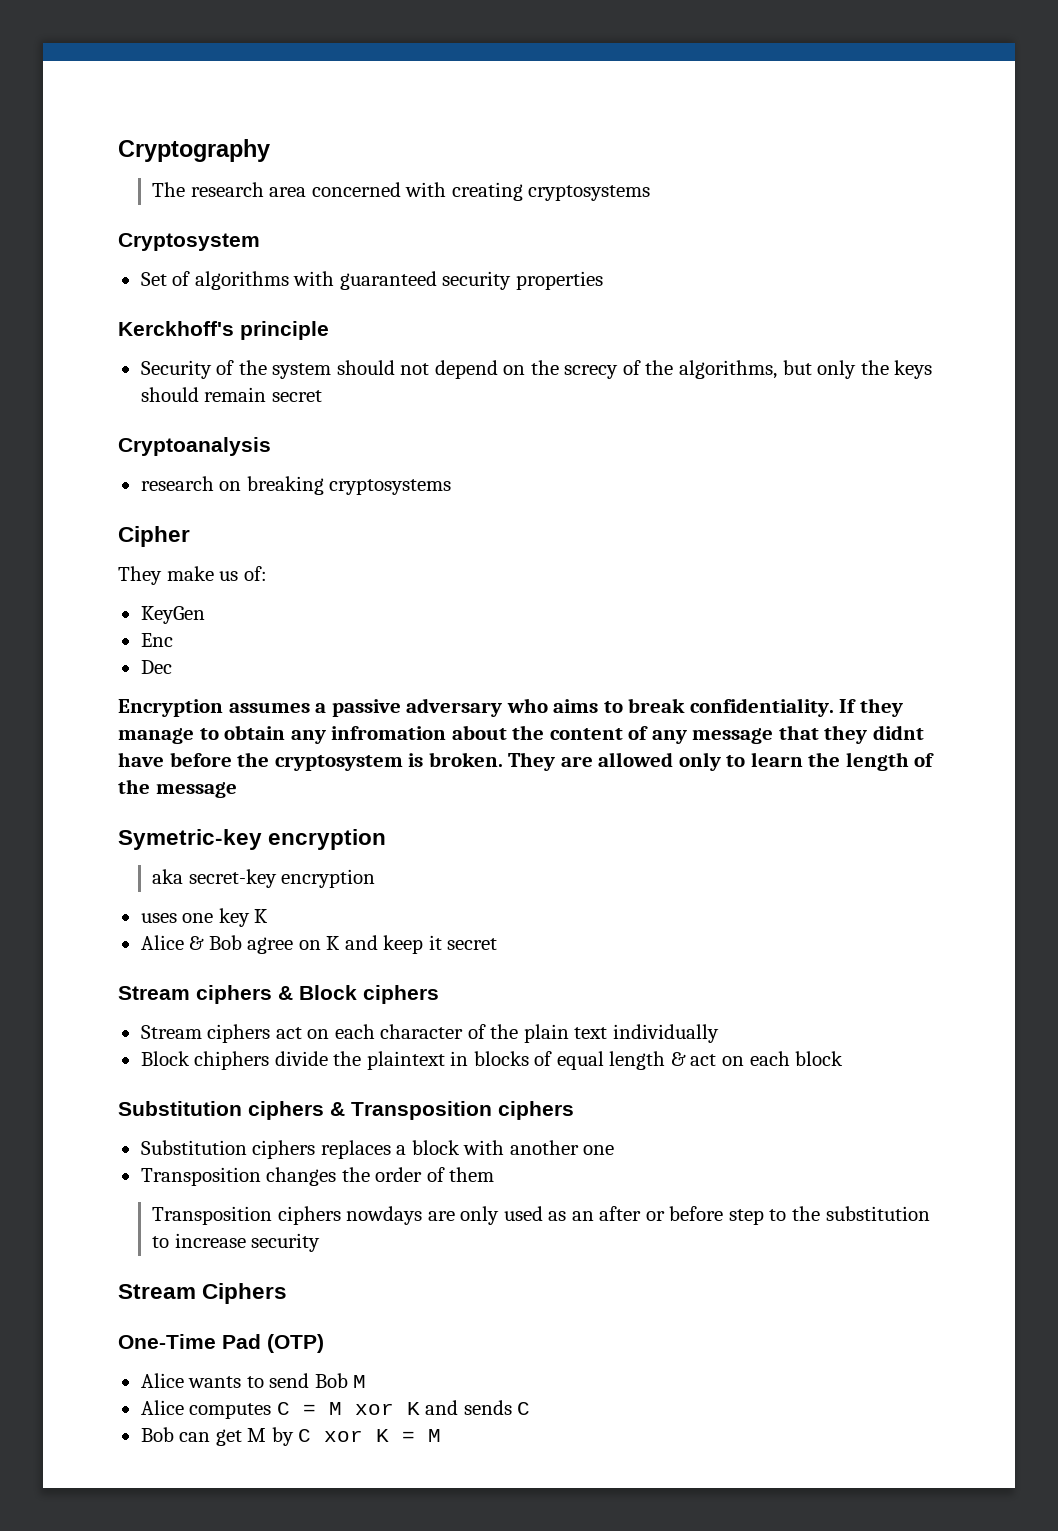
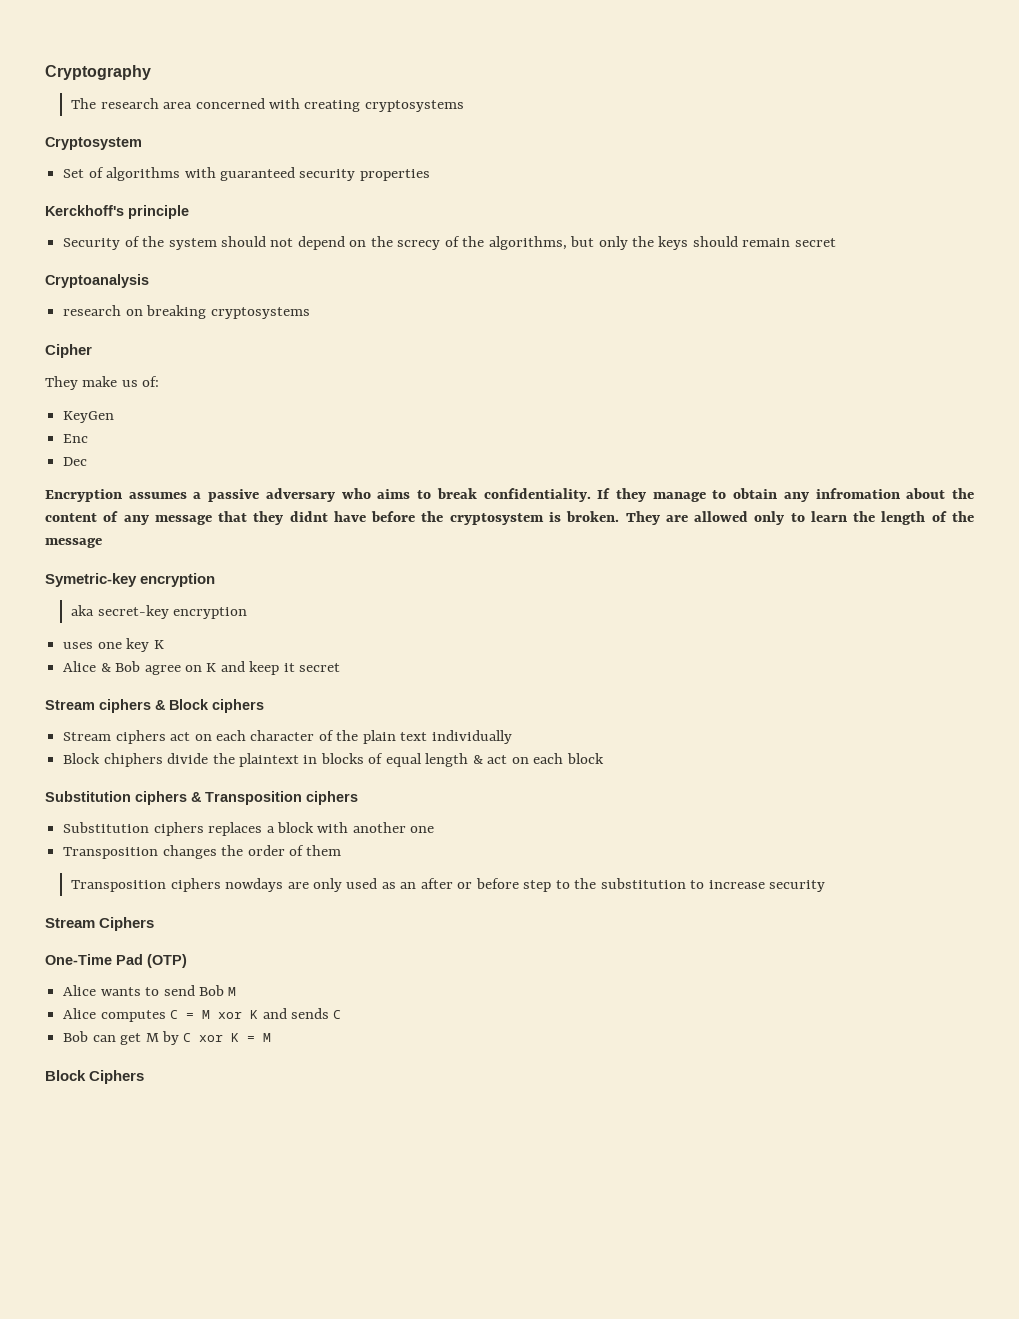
+ Block Ciphers

